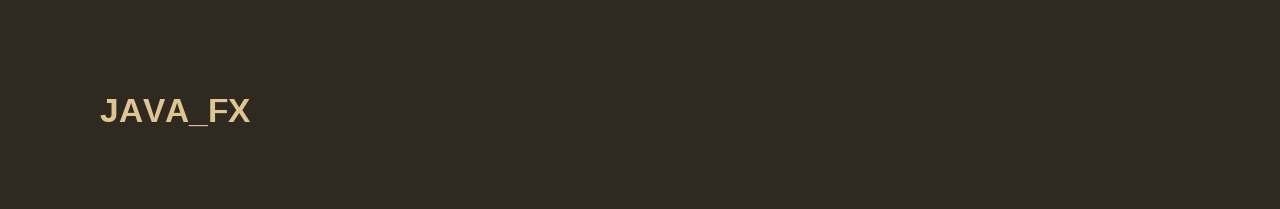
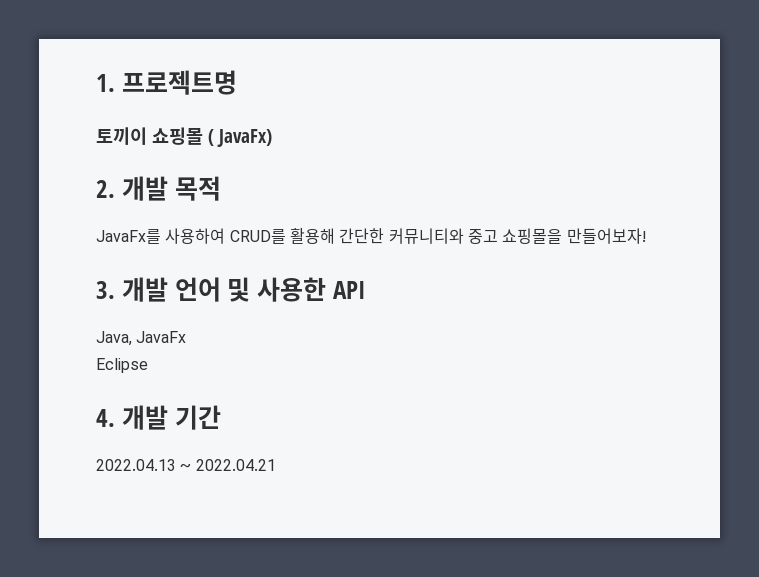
- JAVA_FX
+ 1. 프로젝트명
+ 토끼이 쇼핑몰 ( JavaFx)
+ 2. 개발 목적
+ JavaFx를 사용하여 CRUD를 활용해 간단한 커뮤니티와 중고 쇼핑몰을 만들어보자!
+ 3. 개발 언어 및 사용한 API
+ Java, JavaFx
+ Eclipse
+ 4. 개발 기간
+ 2022.04.13 ~ 2022.04.21

